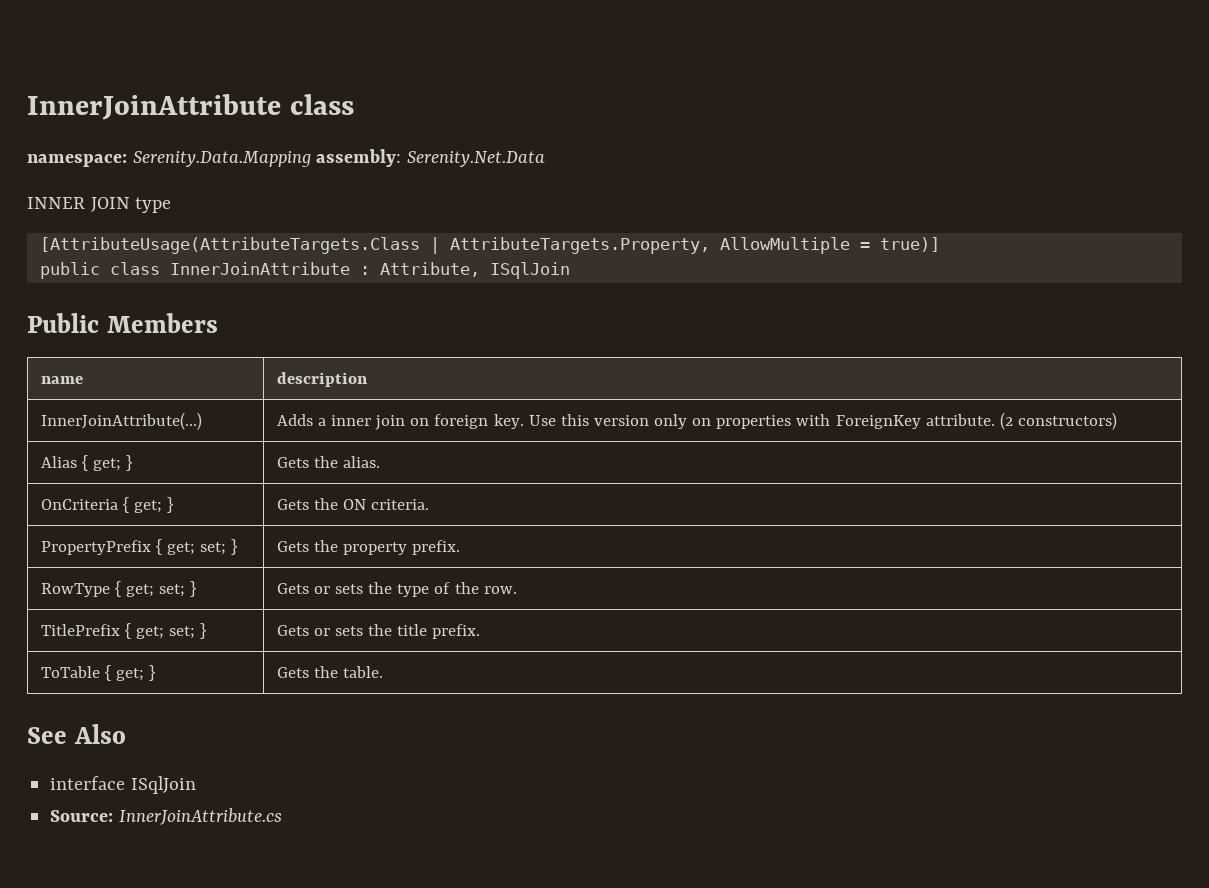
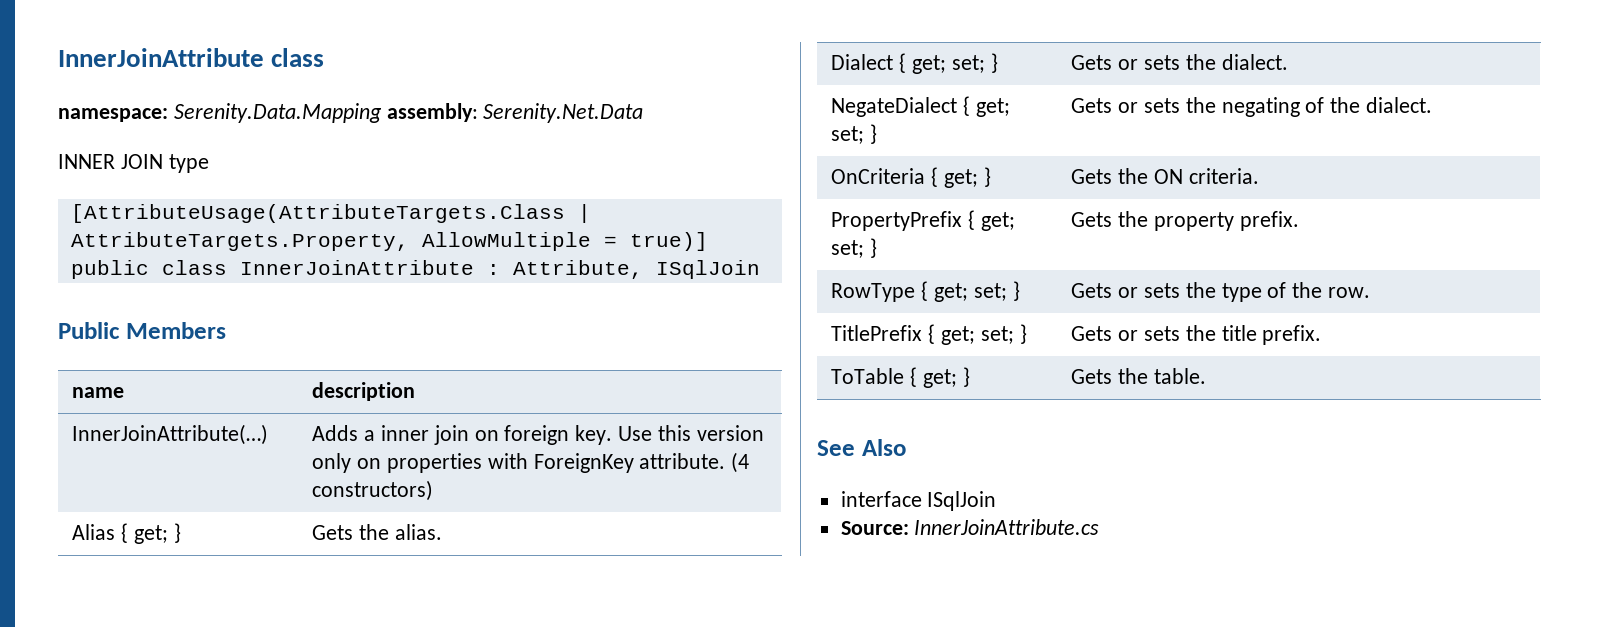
- InnerJoinAttribute(…) | Adds a inner join on foreign key. Use this version only on properties with ForeignKey attribute. (2 constructors)
+ InnerJoinAttribute(…) | Adds a inner join on foreign key. Use this version only on properties with ForeignKey attribute. (4 constructors)
+ Dialect { get; set; } | Gets or sets the dialect.
+ NegateDialect { get; set; } | Gets or sets the negating of the dialect.

